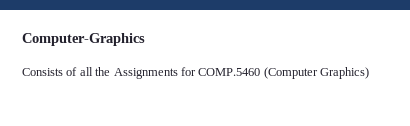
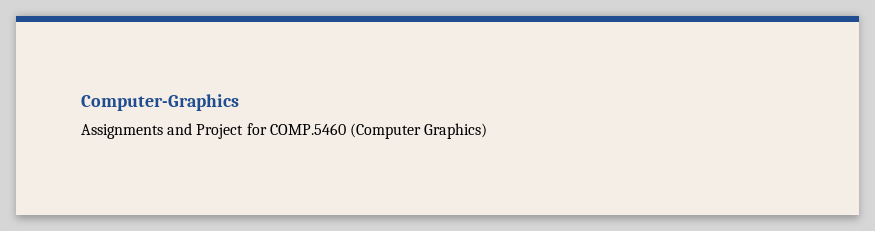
- Consists of all the Assignments for COMP.5460 (Computer Graphics)
+ Assignments and Project for COMP.5460 (Computer Graphics)

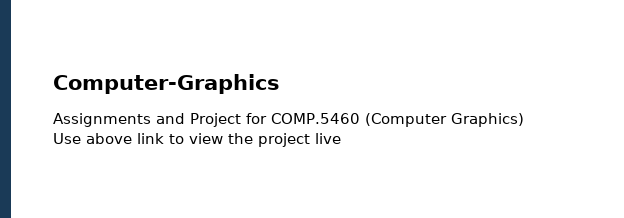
+ Use above link to view the project live

